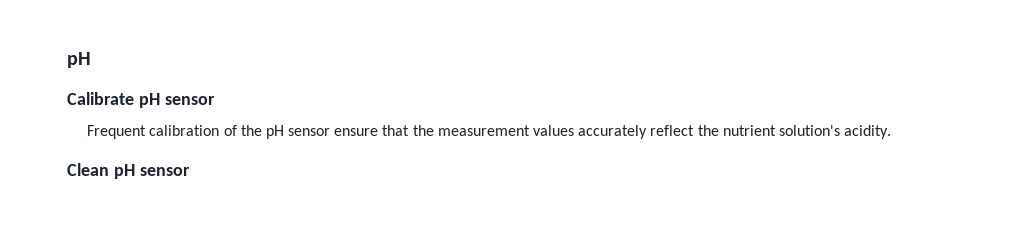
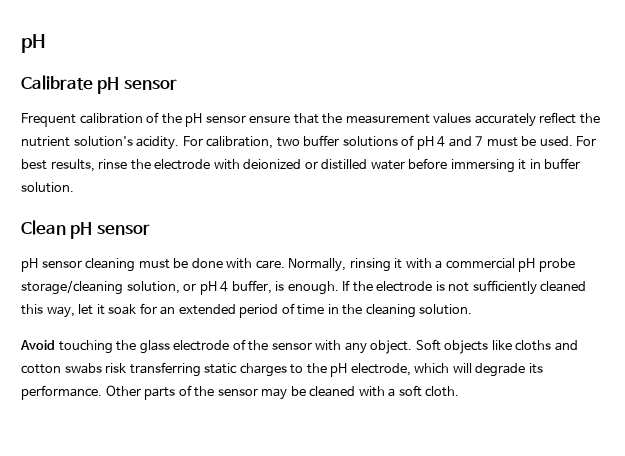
- Frequent calibration of the pH sensor ensure that the measurement values accurately reflect the nutrient solution's acidity.
+ Frequent calibration of the pH sensor ensure that the measurement values accurately reflect the nutrient solution's acidity. For calibration, two buffer solutions of pH 4 and 7 must be used. For best results, rinse the electrode with deionized or distilled water before immersing it in buffer solution.
  Clean pH sensor
+ pH sensor cleaning must be done with care. Normally, rinsing it with a commercial pH probe storage/cleaning solution, or pH 4 buffer, is enough. If the electrode is not sufficiently cleaned this way, let it soak for an extended period of time in the cleaning solution.
+ Avoid touching the glass electrode of the sensor with any object. Soft objects like cloths and cotton swabs risk transferring static charges to the pH electrode, which will degrade its performance. Other parts of the sensor may be cleaned with a soft cloth.

